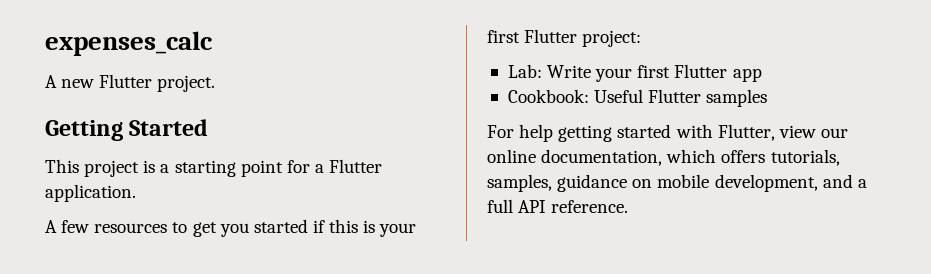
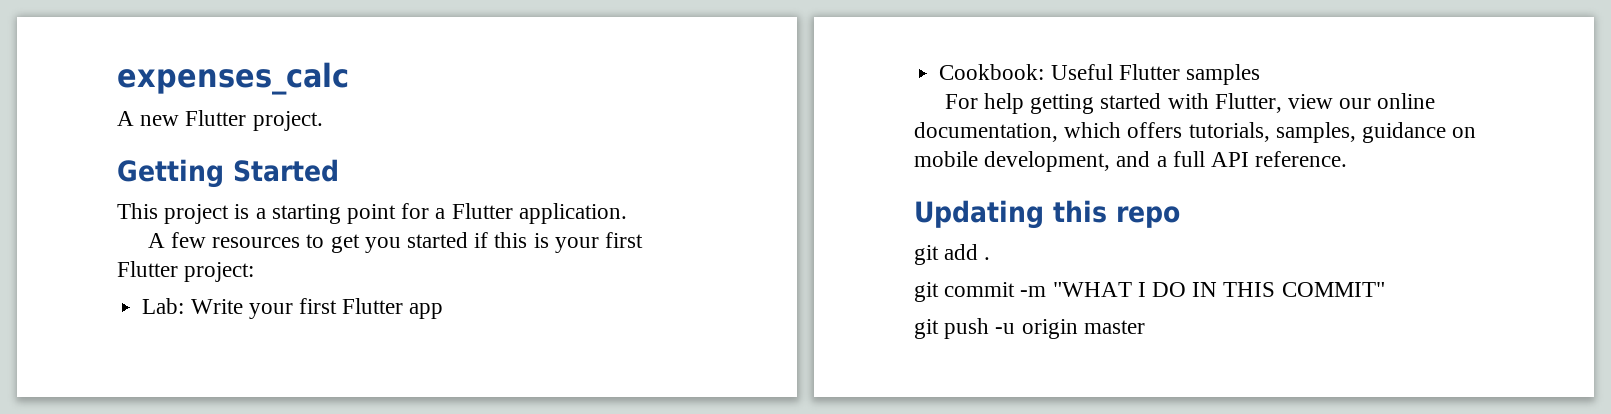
+ Updating this repo
+ git add .
+ git commit -m "WHAT I DO IN THIS COMMIT"
+ git push -u origin master

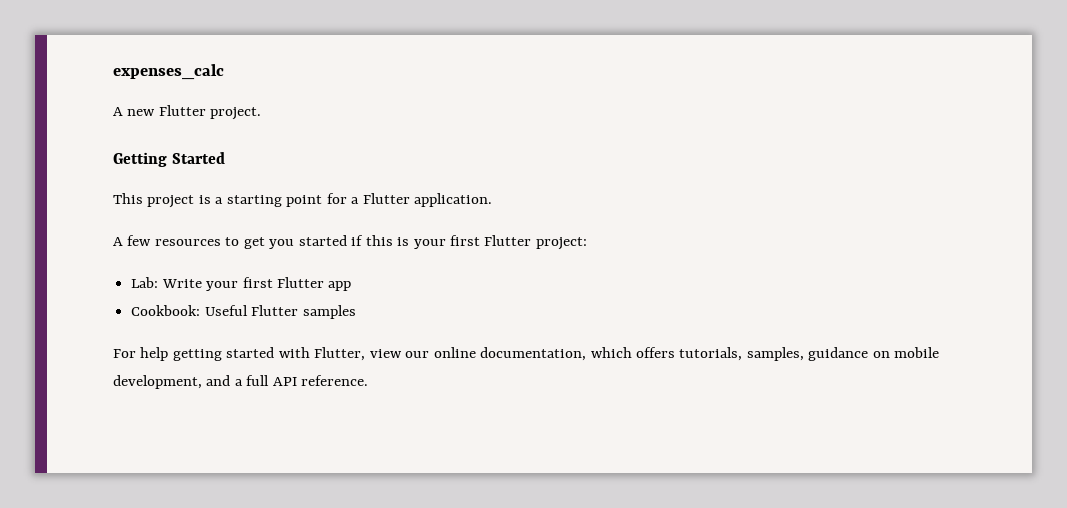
- Updating this repo
- git add .
- git commit -m "WHAT I DO IN THIS COMMIT"
- git push -u origin master

